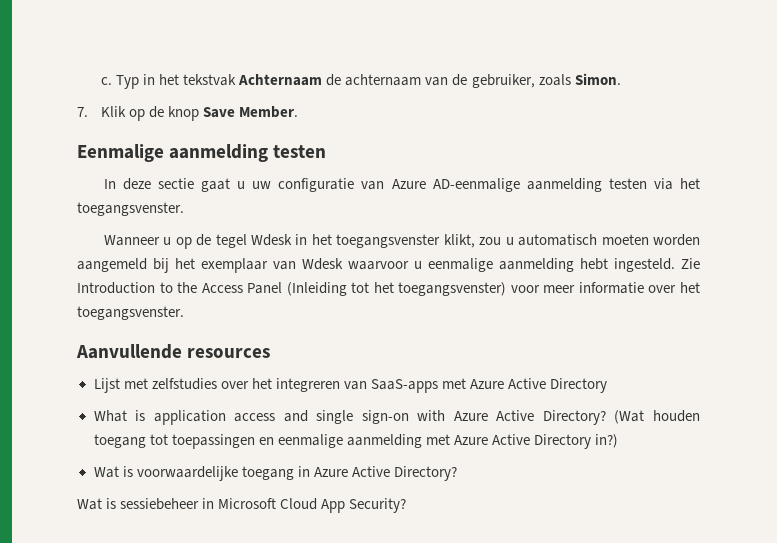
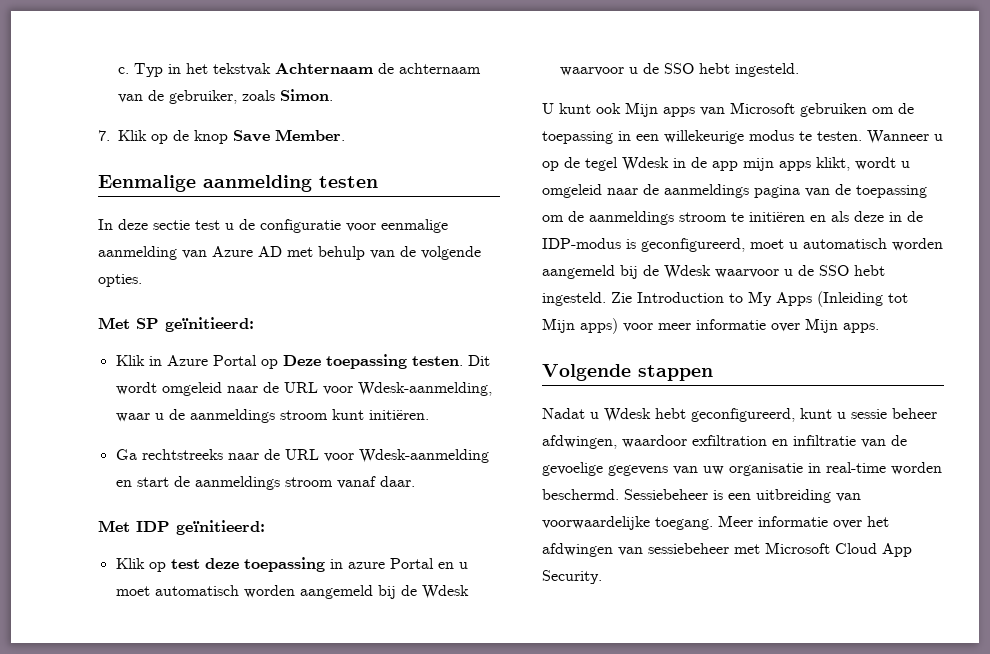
- In deze sectie gaat u uw configuratie van Azure AD-eenmalige aanmelding testen via het toegangsvenster.
- Wanneer u op de tegel Wdesk in het toegangsvenster klikt, zou u automatisch moeten worden aangemeld bij het exemplaar van Wdesk waarvoor u eenmalige aanmelding hebt ingesteld.
+ In deze sectie test u de configuratie voor eenmalige aanmelding van Azure AD met behulp van de volgende opties.
+ Met SP geïnitieerd:
+ Klik in Azure Portal op Deze toepassing testen. Dit wordt omgeleid naar de URL voor Wdesk-aanmelding, waar u de aanmeldings stroom kunt initiëren.
+ Ga rechtstreeks naar de URL voor Wdesk-aanmelding en start de aanmeldings stroom vanaf daar.
+ Met IDP geïnitieerd:
+ Klik op test deze toepassing in azure Portal en u moet automatisch worden aangemeld bij de Wdesk waarvoor u de SSO hebt ingesteld.
+ U kunt ook Mijn apps van Microsoft gebruiken om de toepassing in een willekeurige modus te testen. Wanneer u op de tegel Wdesk in de app mijn apps klikt, wordt u omgeleid naar de aanmeldings pagina van de toepassing om de aanmeldings stroom te initiëren en als deze in de IDP-modus is geconfigureerd, moet u automatisch worden aangemeld bij de Wdesk waarvoor u de SSO hebt ingesteld.
- Zie Introduction to the Access Panel (Inleiding tot het toegangsvenster) voor meer informatie over het toegangsvenster.
- Aanvullende resources
- Lijst met zelfstudies over het integreren van SaaS-apps met Azure Active Directory
- What is application access and single sign-on with Azure Active Directory? (Wat houden toegang tot toepassingen en eenmalige aanmelding met Azure Active Directory in?)
- Wat is voorwaardelijke toegang in Azure Active Directory?
- Wat is sessiebeheer in Microsoft Cloud App Security?
+ Zie Introduction to My Apps (Inleiding tot Mijn apps) voor meer informatie over Mijn apps.
+ Volgende stappen
+ Nadat u Wdesk hebt geconfigureerd, kunt u sessie beheer afdwingen, waardoor exfiltration en infiltratie van de gevoelige gegevens van uw organisatie in real-time worden beschermd. Sessiebeheer is een uitbreiding van voorwaardelijke toegang. Meer informatie over het afdwingen van sessiebeheer met Microsoft Cloud App Security.

